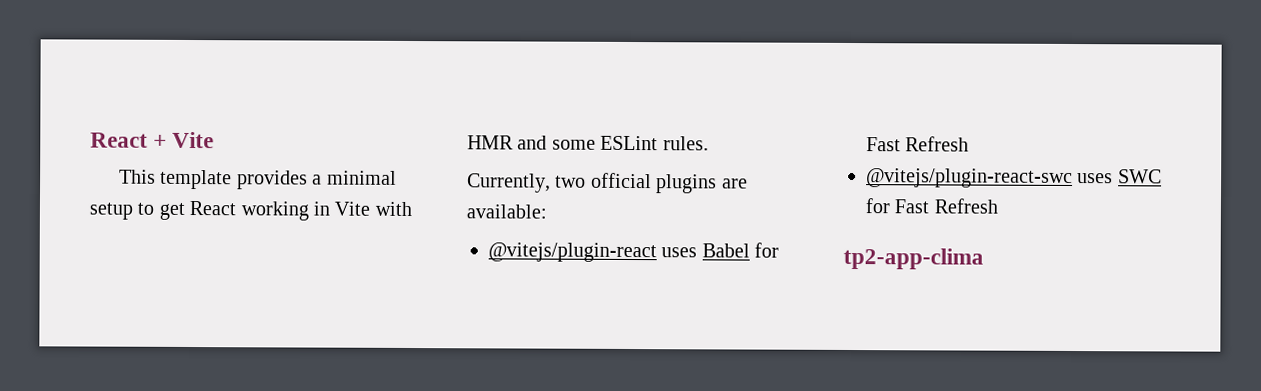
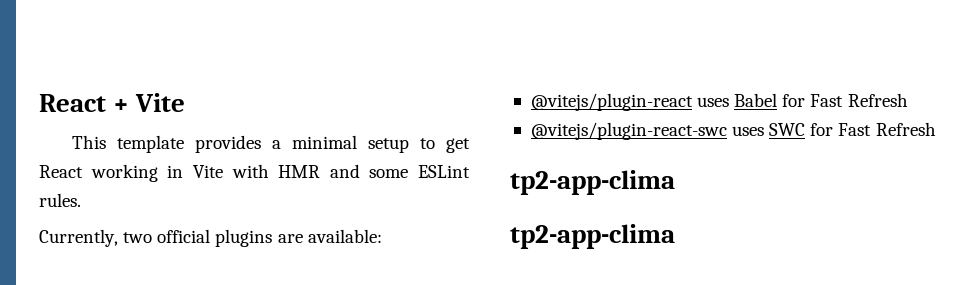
  @vitejs/plugin-react-swc uses SWC for Fast Refresh
+ tp2-app-clima

